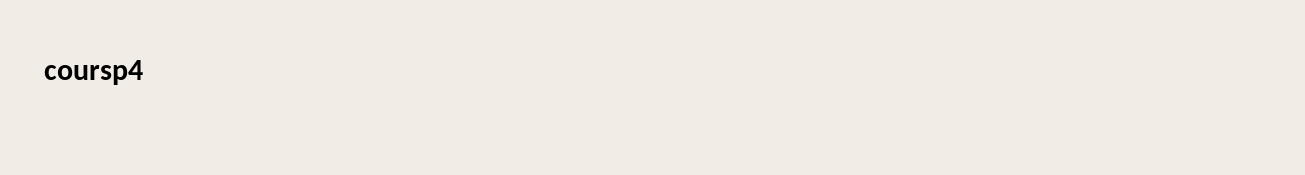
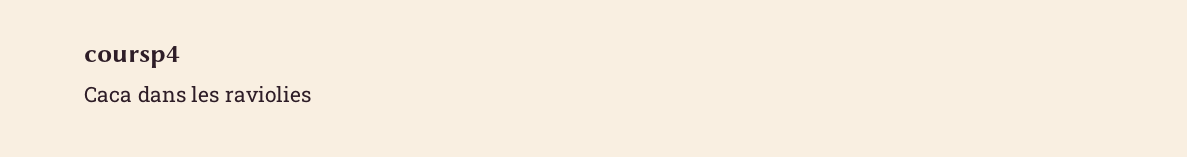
+ Caca dans les raviolies

